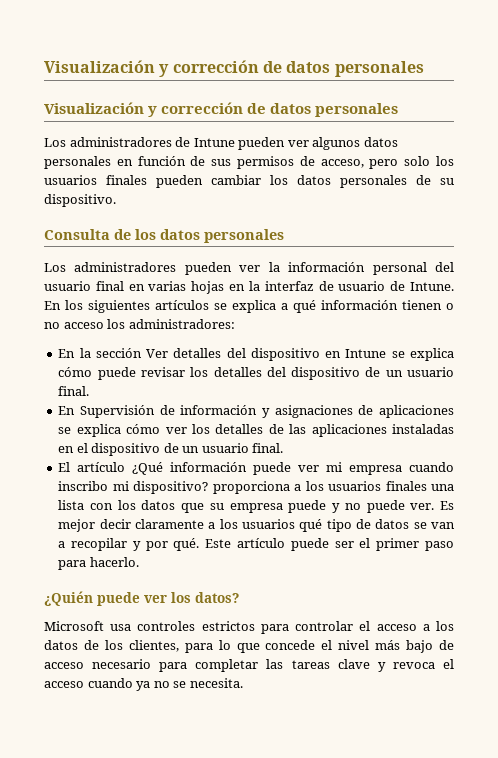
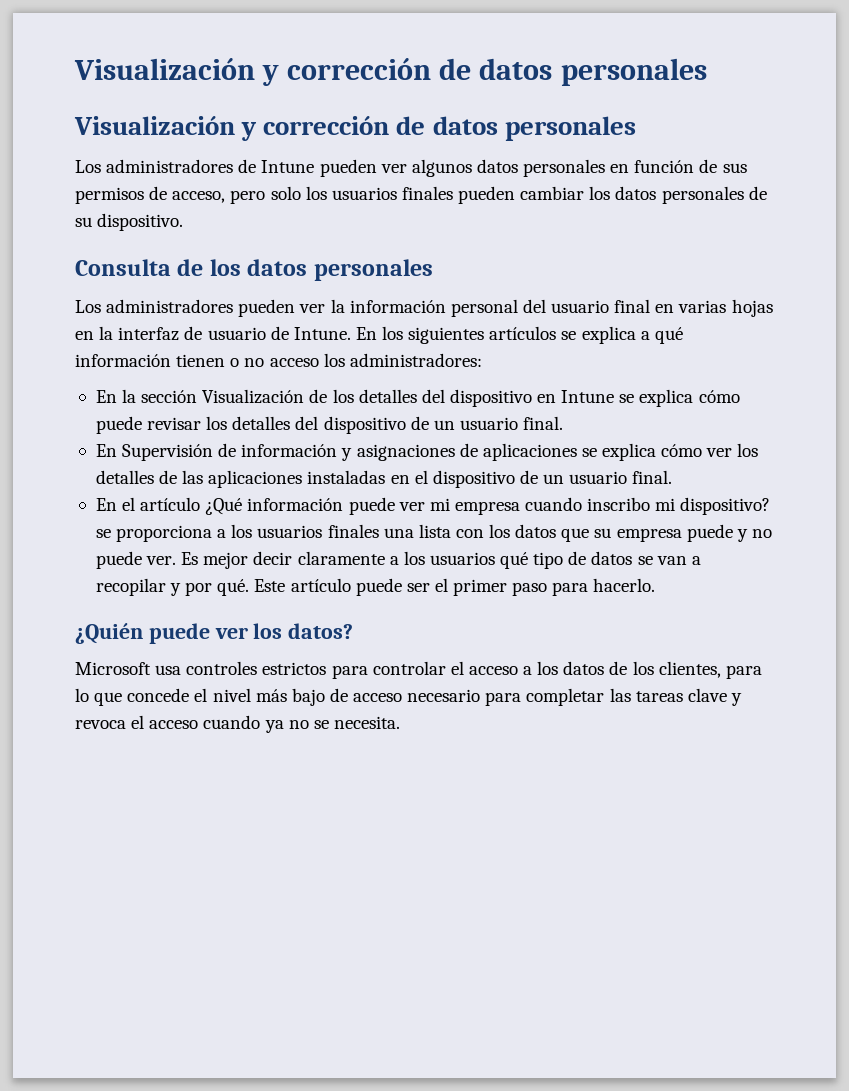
- En la sección Ver detalles del dispositivo en Intune se explica cómo puede revisar los detalles del dispositivo de un usuario final.
+ En la sección Visualización de los detalles del dispositivo en Intune se explica cómo puede revisar los detalles del dispositivo de un usuario final.
- El artículo ¿Qué información puede ver mi empresa cuando inscribo mi dispositivo? proporciona a los usuarios finales una lista con los datos que su empresa puede y no puede ver.
+ En el artículo ¿Qué información puede ver mi empresa cuando inscribo mi dispositivo? se proporciona a los usuarios finales una lista con los datos que su empresa puede y no puede ver.

